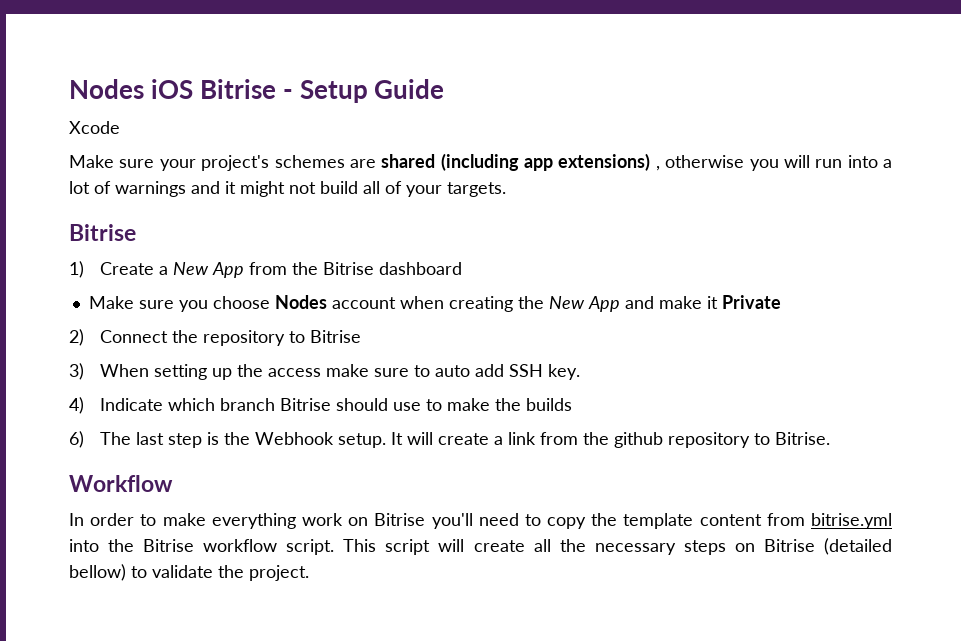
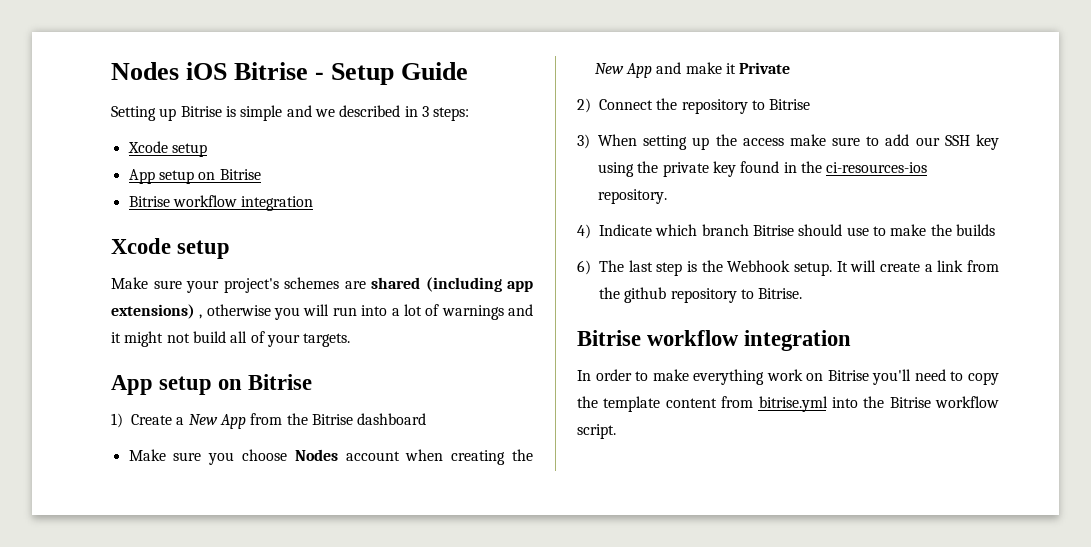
- Xcode
+ Setting up Bitrise is simple and we described in 3 steps:
+ Xcode setup
+ App setup on Bitrise
+ Bitrise workflow integration
+ Xcode setup
  Make sure your project's schemes are shared (including app extensions) , otherwise you will run into a lot of warnings and it might not build all of your targets.
- Bitrise
+ App setup on Bitrise
- 3) When setting up the access make sure to auto add SSH key.
+ 3) When setting up the access make sure to add our SSH key using the private key found in the ci-resources-ios repository.
  It will create a link from the github repository to Bitrise.
- Workflow
+ Bitrise workflow integration
- This script will create all the necessary steps on Bitrise (detailed bellow) to validate the project.

